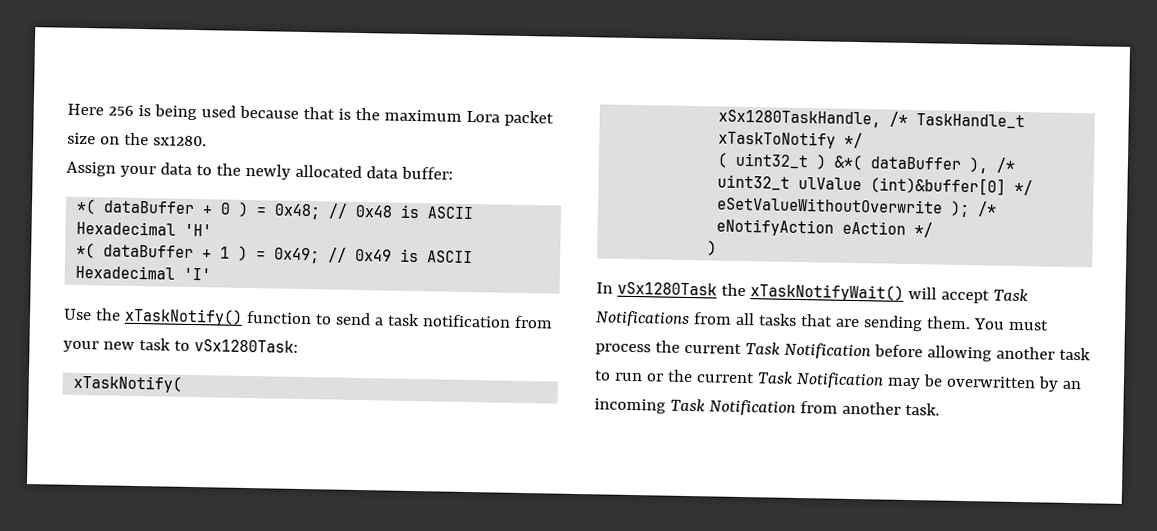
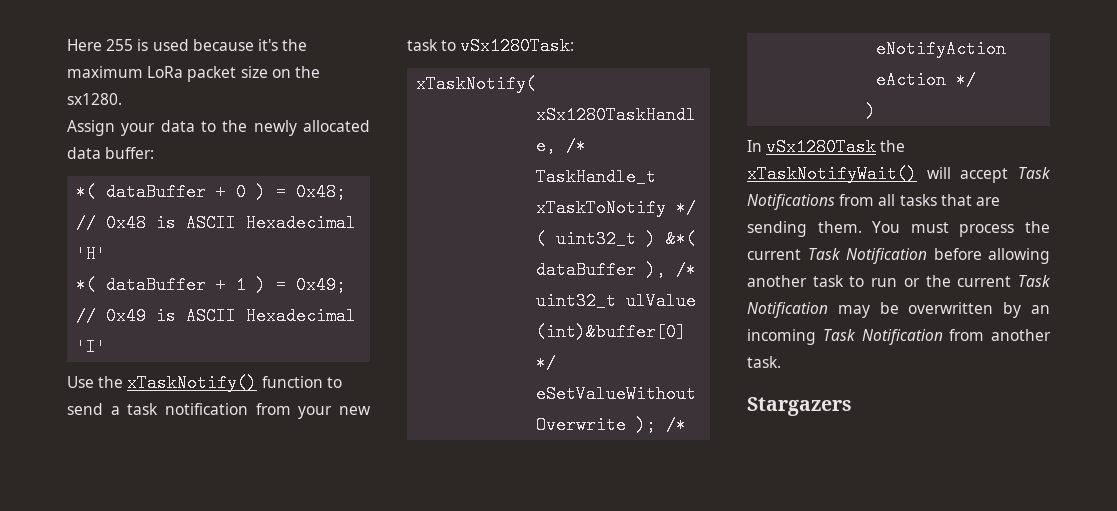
- Here 256 is being used because that is the maximum Lora packet size on the sx1280.
+ Here 255 is used because it's the maximum LoRa packet size on the sx1280.
+ Stargazers

